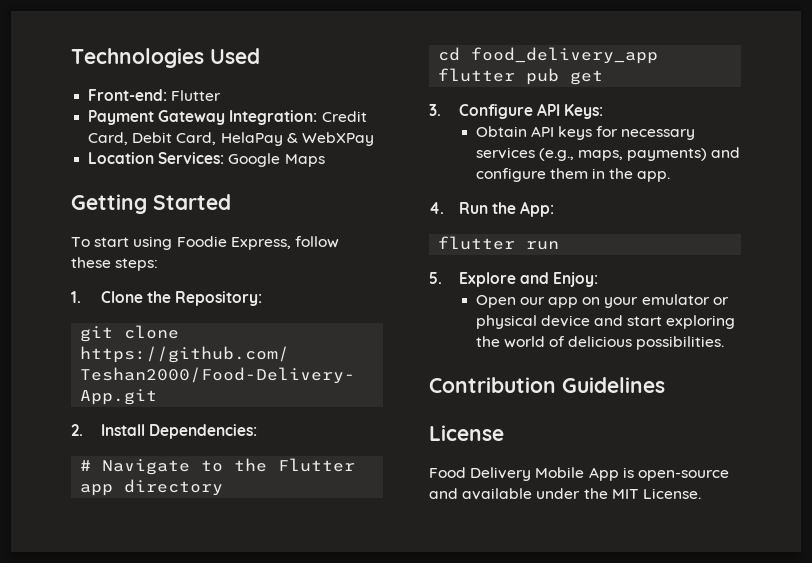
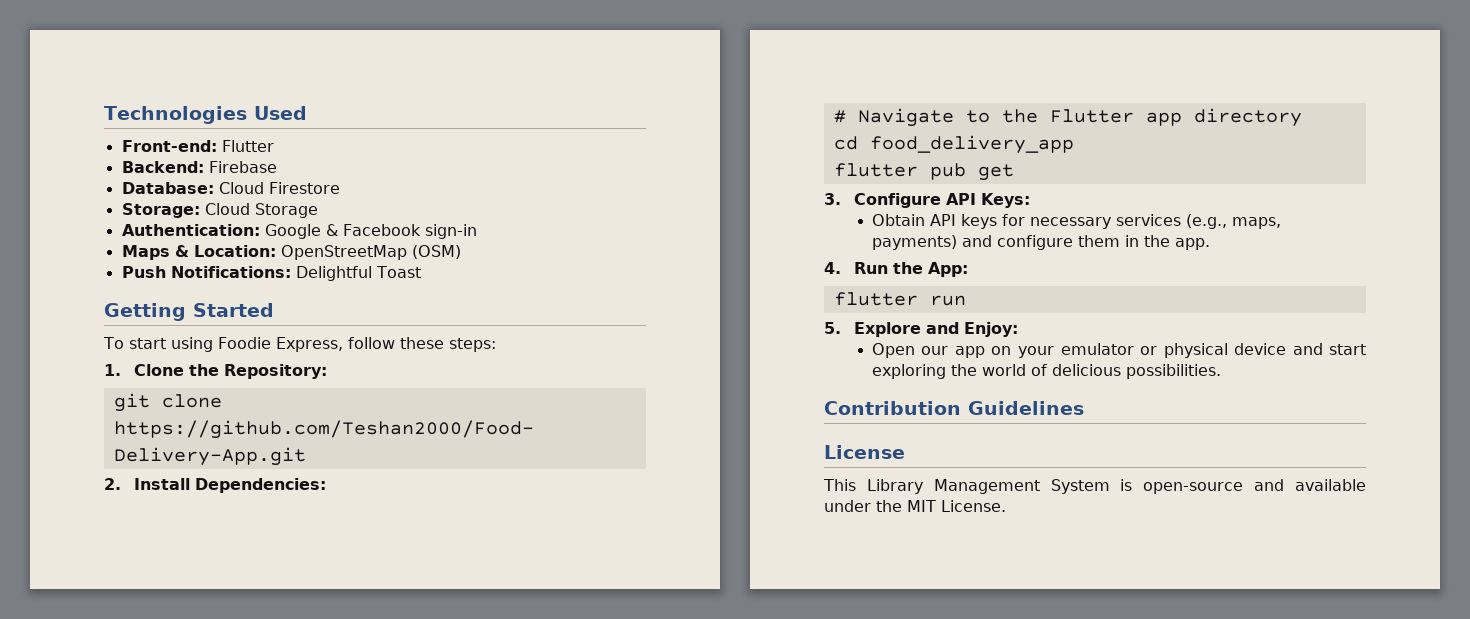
- Payment Gateway Integration: Credit Card, Debit Card, HelaPay & WebXPay
- Location Services: Google Maps
+ Backend: Firebase
+ Database: Cloud Firestore
+ Storage: Cloud Storage
+ Authentication: Google & Facebook sign-in
+ Maps & Location: OpenStreetMap (OSM)
+ Push Notifications: Delightful Toast
- Food Delivery Mobile App is open-source and available under the MIT License.
+ This Library Management System is open-source and available under the MIT License.

